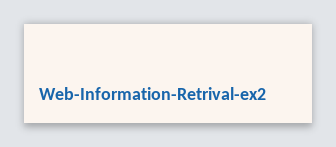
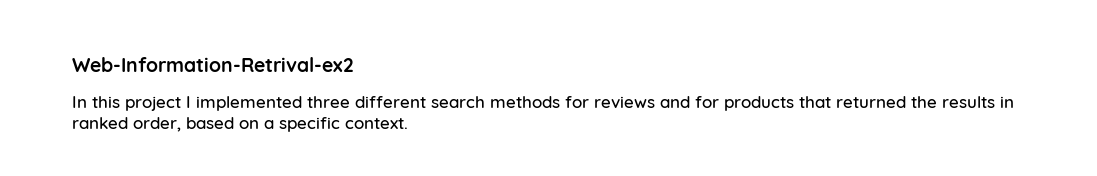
+ In this project I implemented three different search methods for reviews and for products that returned the results in ranked order, based on a specific context.

